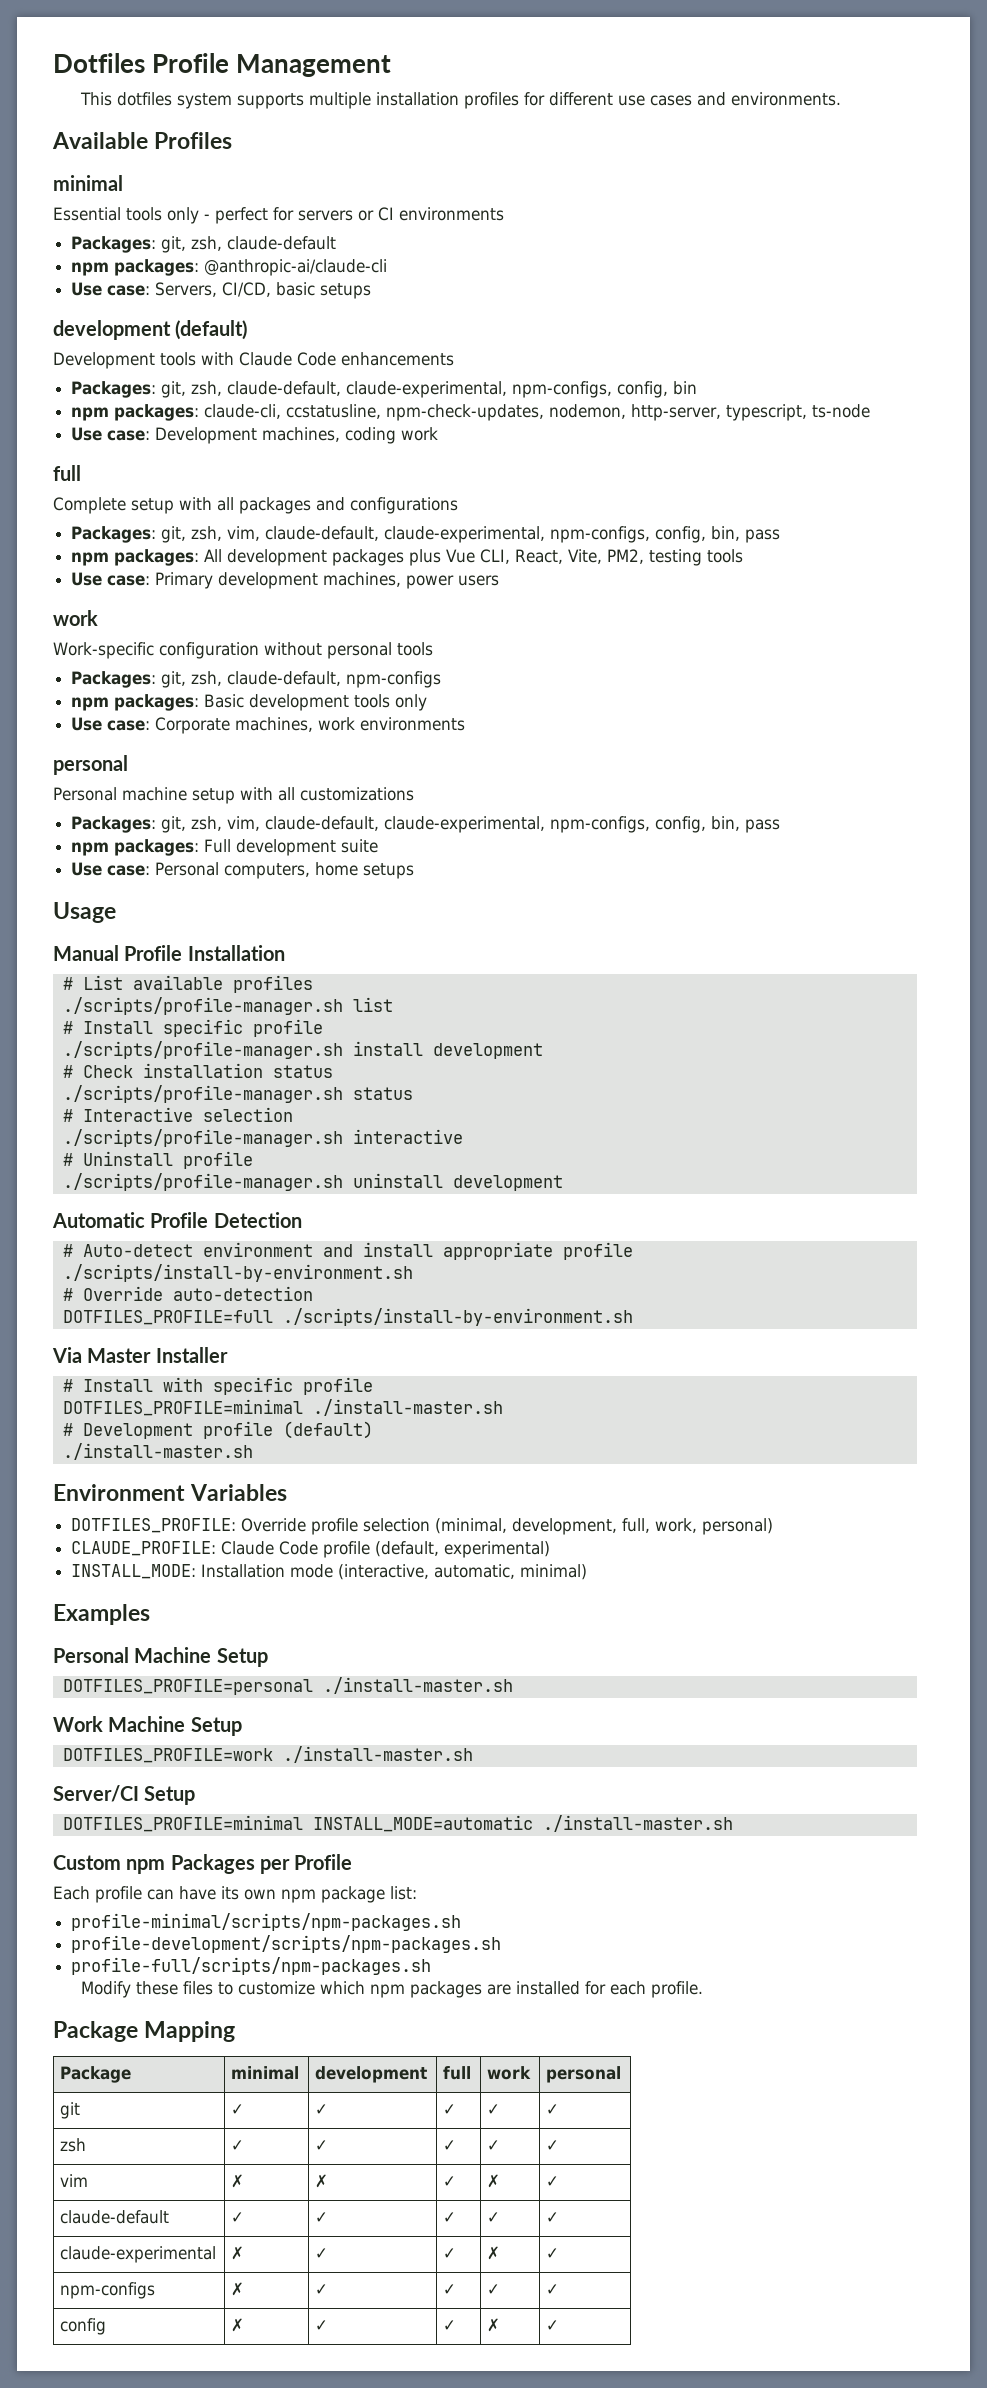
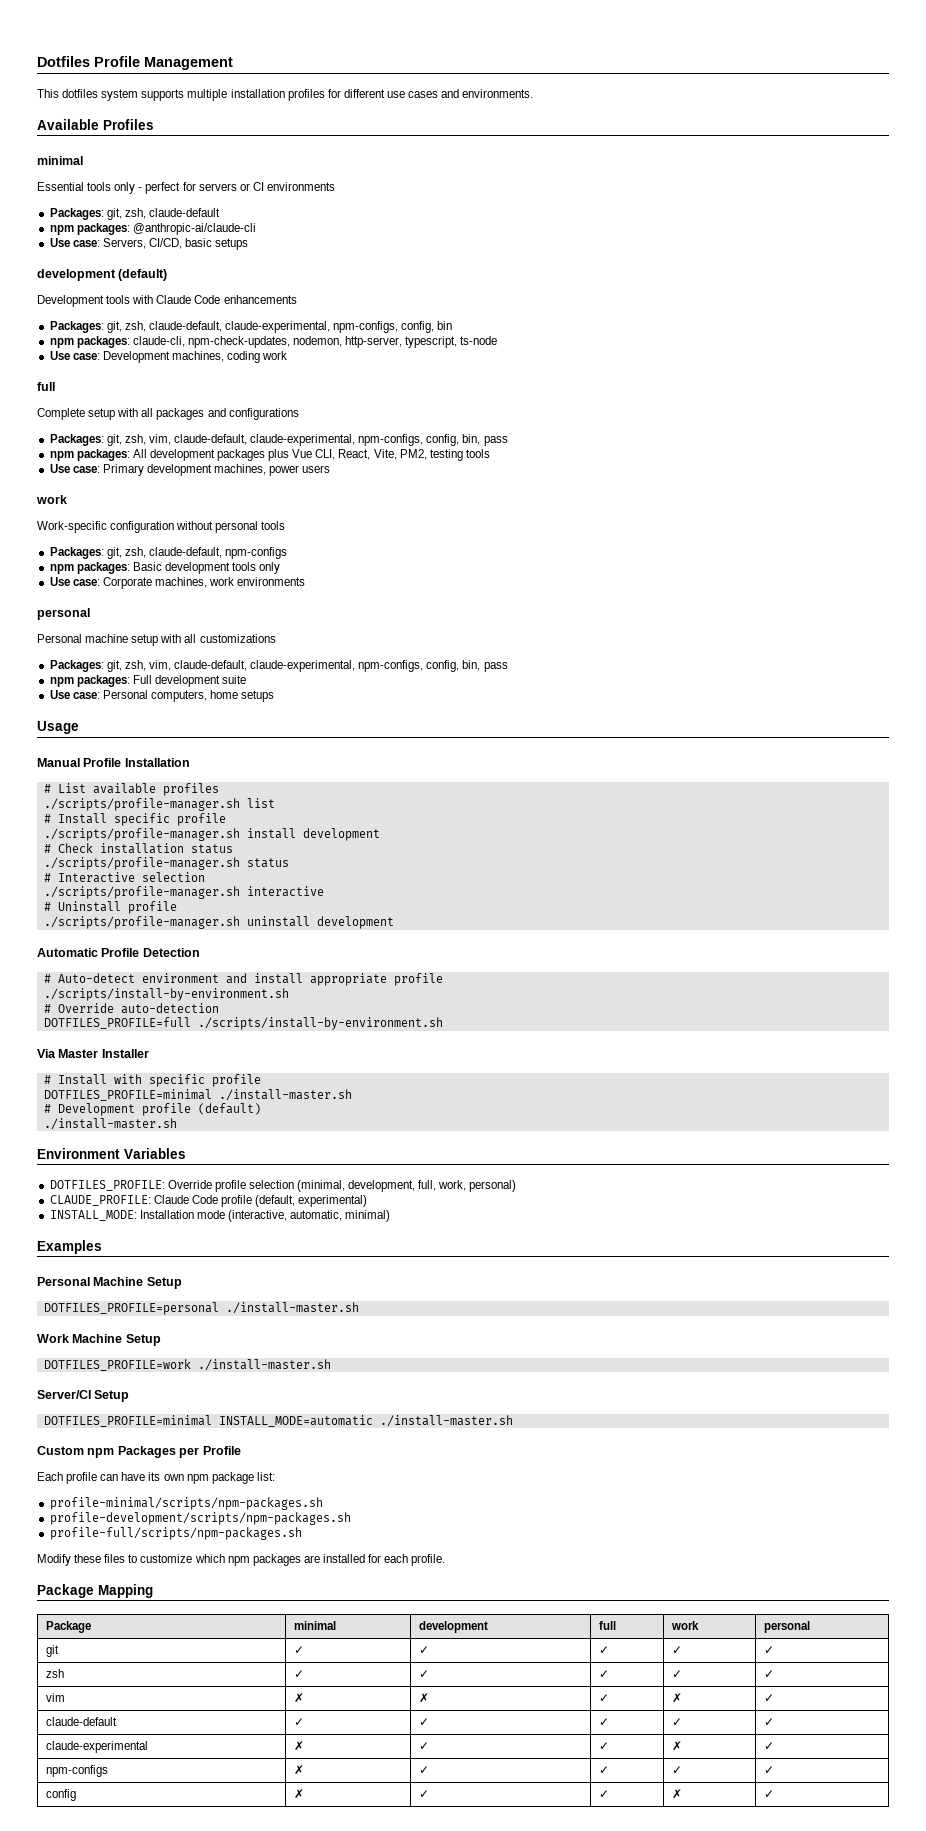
- npm packages: claude-cli, ccstatusline, npm-check-updates, nodemon, http-server, typescript, ts-node
+ npm packages: claude-cli, npm-check-updates, nodemon, http-server, typescript, ts-node

